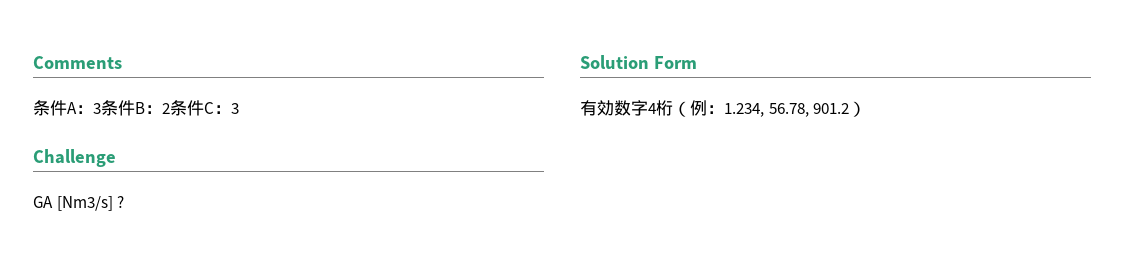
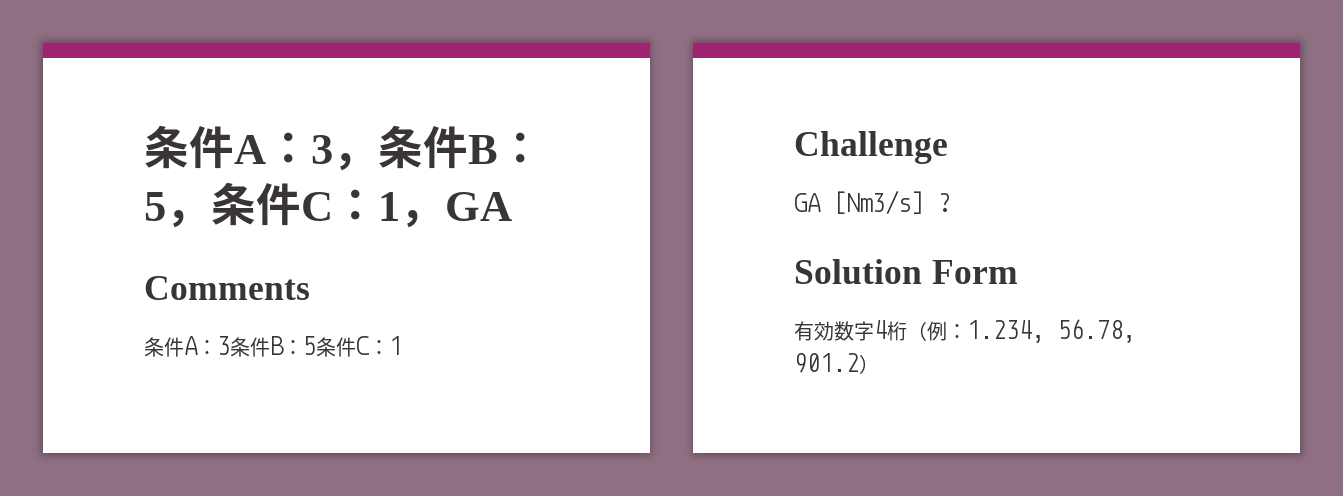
+ 条件A：3，条件B：5，条件C：1，GA
- 条件A：3条件B：2条件C：3
+ 条件A：3条件B：5条件C：1

